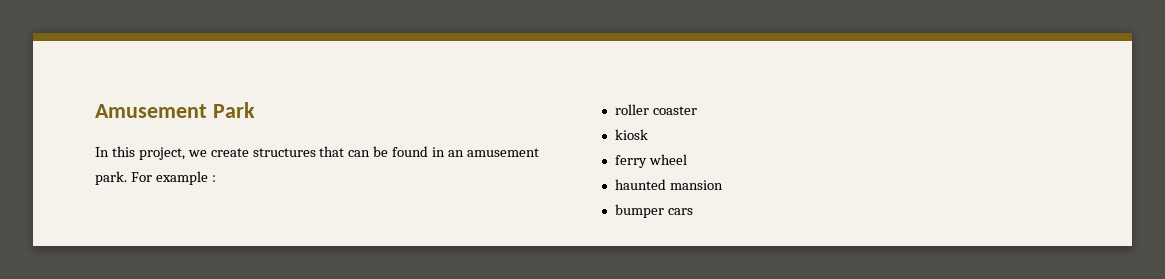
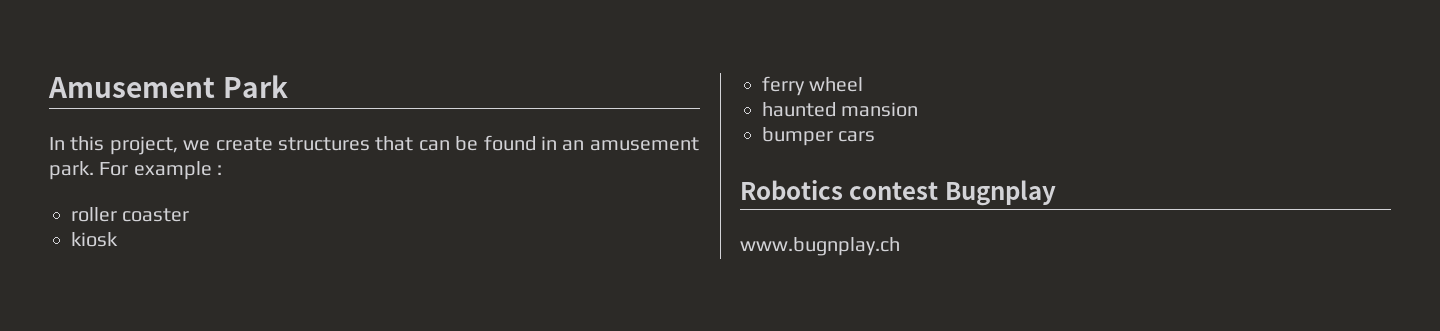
+ Robotics contest Bugnplay
+ www.bugnplay.ch

